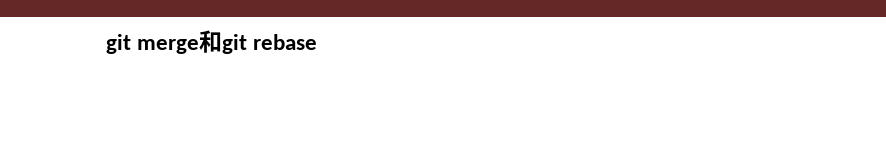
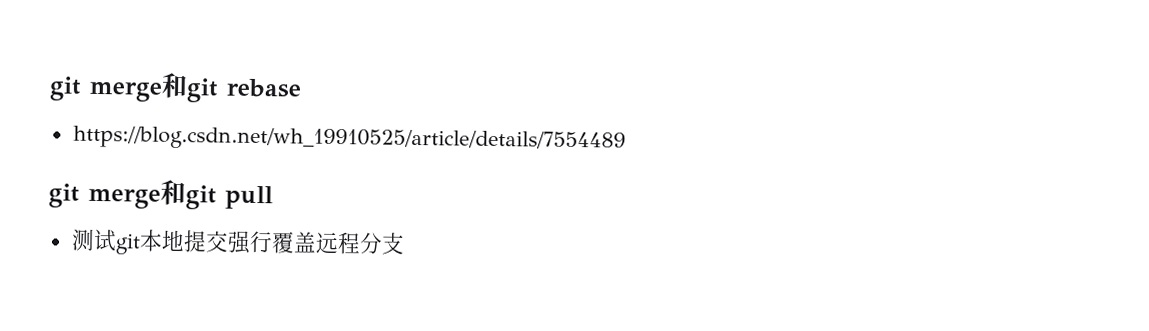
+ https://blog.csdn.net/wh_19910525/article/details/7554489
+ git merge和git pull
+ 测试git本地提交强行覆盖远程分支

